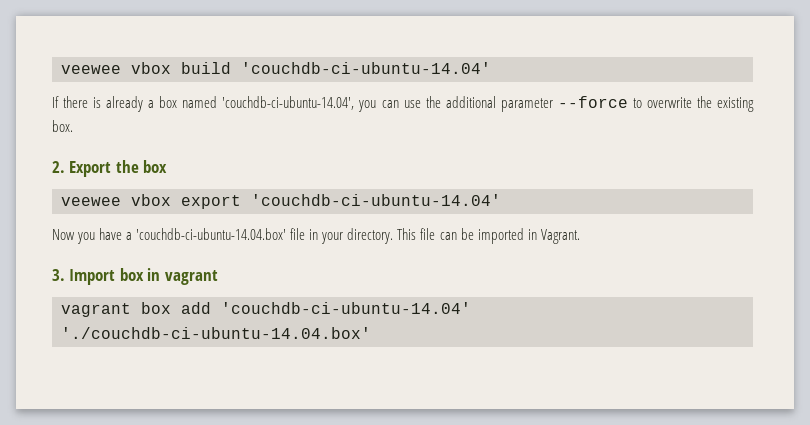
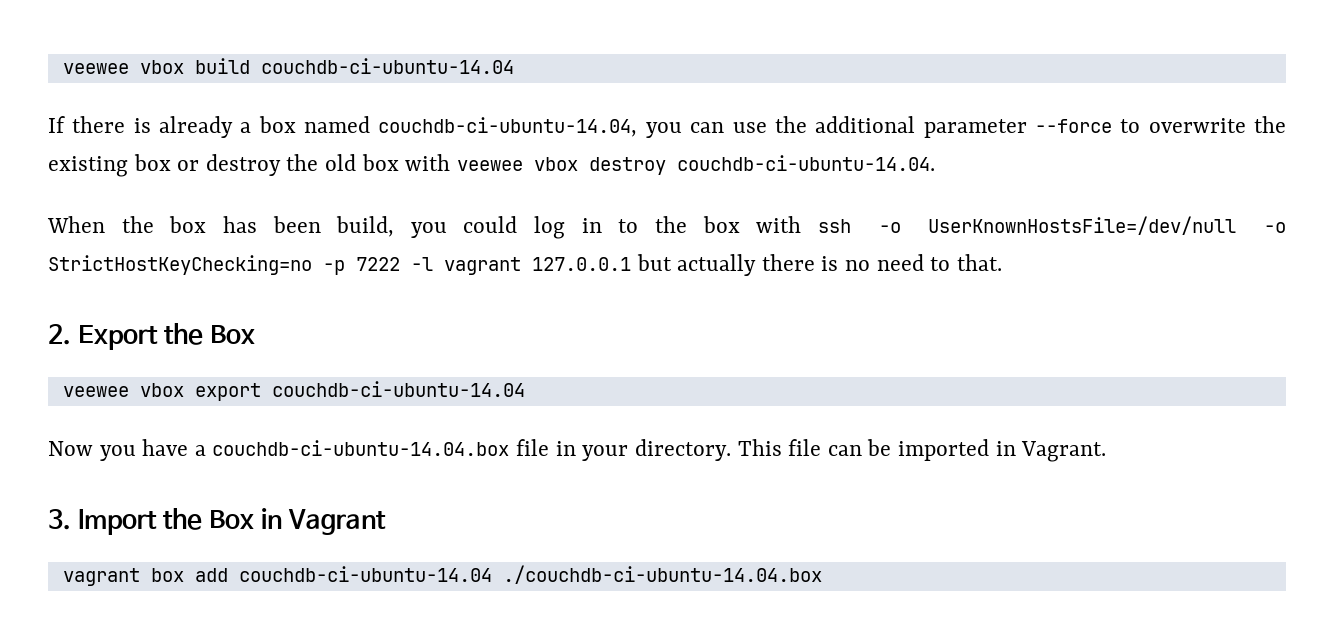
- veewee vbox build 'couchdb-ci-ubuntu-14.04'
+ veewee vbox build couchdb-ci-ubuntu-14.04
- If there is already a box named 'couchdb-ci-ubuntu-14.04', you can use the additional parameter --force to overwrite the existing box.
+ If there is already a box named couchdb-ci-ubuntu-14.04, you can use the additional parameter --force to overwrite the existing box or destroy the old box with veewee vbox destroy couchdb-ci-ubuntu-14.04.
+ When the box has been build, you could log in to the box with ssh -o UserKnownHostsFile=/dev/null -o StrictHostKeyChecking=no -p 7222 -l vagrant 127.0.0.1 but actually there is no need to that.
- 2. Export the box
+ 2. Export the Box
- veewee vbox export 'couchdb-ci-ubuntu-14.04'
+ veewee vbox export couchdb-ci-ubuntu-14.04
- Now you have a 'couchdb-ci-ubuntu-14.04.box' file in your directory.
+ Now you have a couchdb-ci-ubuntu-14.04.box file in your directory.
- 3. Import box in vagrant
+ 3. Import the Box in Vagrant
- vagrant box add 'couchdb-ci-ubuntu-14.04' './couchdb-ci-ubuntu-14.04.box'
+ vagrant box add couchdb-ci-ubuntu-14.04 ./couchdb-ci-ubuntu-14.04.box

